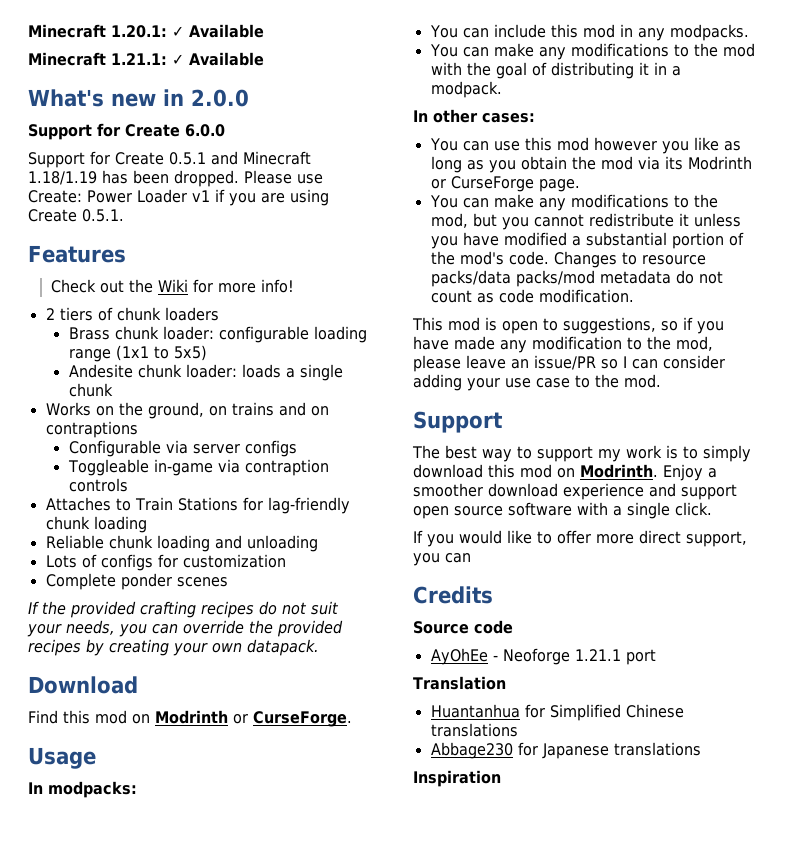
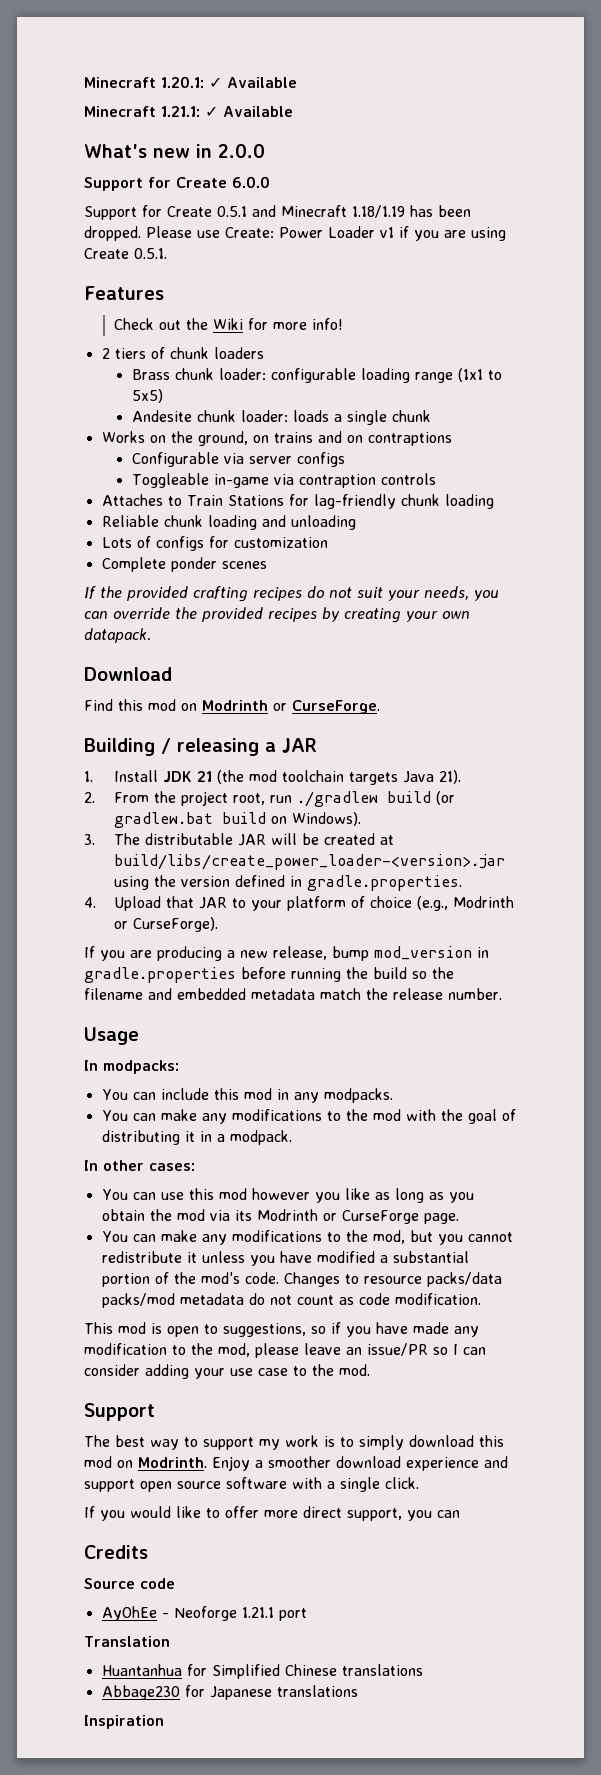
+ Building / releasing a JAR
+ 1. Install JDK 21 (the mod toolchain targets Java 21).
+ 2. From the project root, run ./gradlew build (or gradlew.bat build on Windows).
+ 3. The distributable JAR will be created at build/libs/create_power_loader-<version>.jar using the version defined in gradle.properties.
+ 4. Upload that JAR to your platform of choice (e.g., Modrinth or CurseForge).
+ If you are producing a new release, bump mod_version in gradle.properties before running the build so the filename and embedded metadata match the release number.

